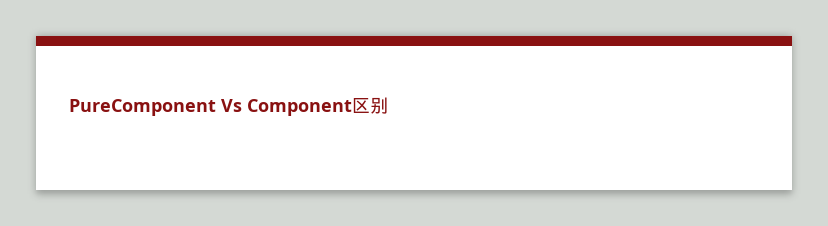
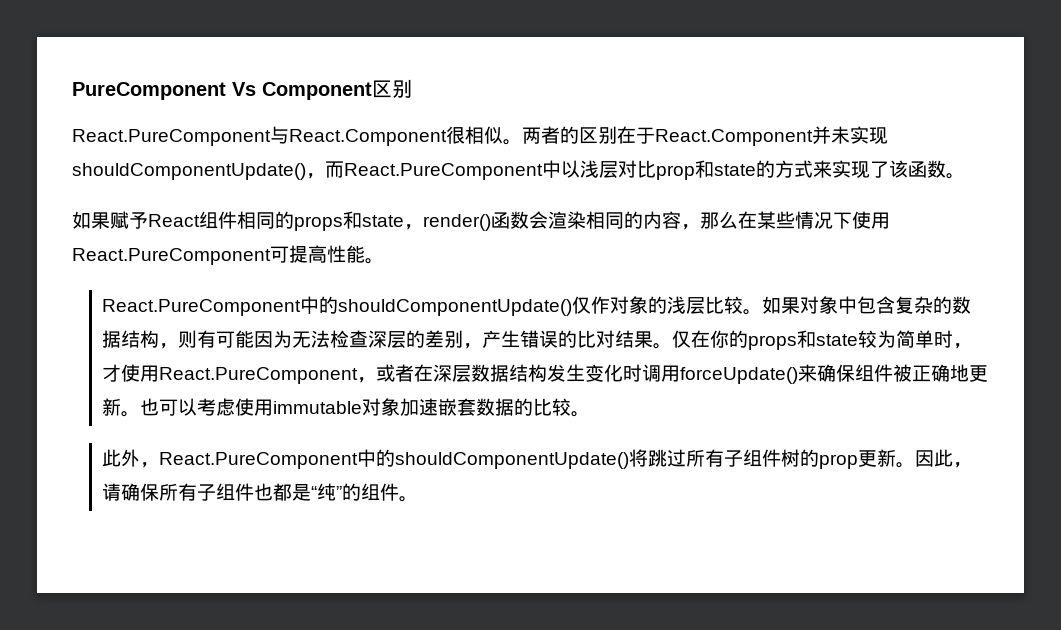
+ React.PureComponent与React.Component很相似。两者的区别在于React.Component并未实现shouldComponentUpdate()，而React.PureComponent中以浅层对比prop和state的方式来实现了该函数。
+ 如果赋予React组件相同的props和state，render()函数会渲染相同的内容，那么在某些情况下使用React.PureComponent可提高性能。
+ React.PureComponent中的shouldComponentUpdate()仅作对象的浅层比较。如果对象中包含复杂的数据结构，则有可能因为无法检查深层的差别，产生错误的比对结果。仅在你的props和state较为简单时，才使用React.PureComponent，或者在深层数据结构发生变化时调用forceUpdate()来确保组件被正确地更新。也可以考虑使用immutable对象加速嵌套数据的比较。
+ 此外，React.PureComponent中的shouldComponentUpdate()将跳过所有子组件树的prop更新。因此，请确保所有子组件也都是“纯”的组件。

